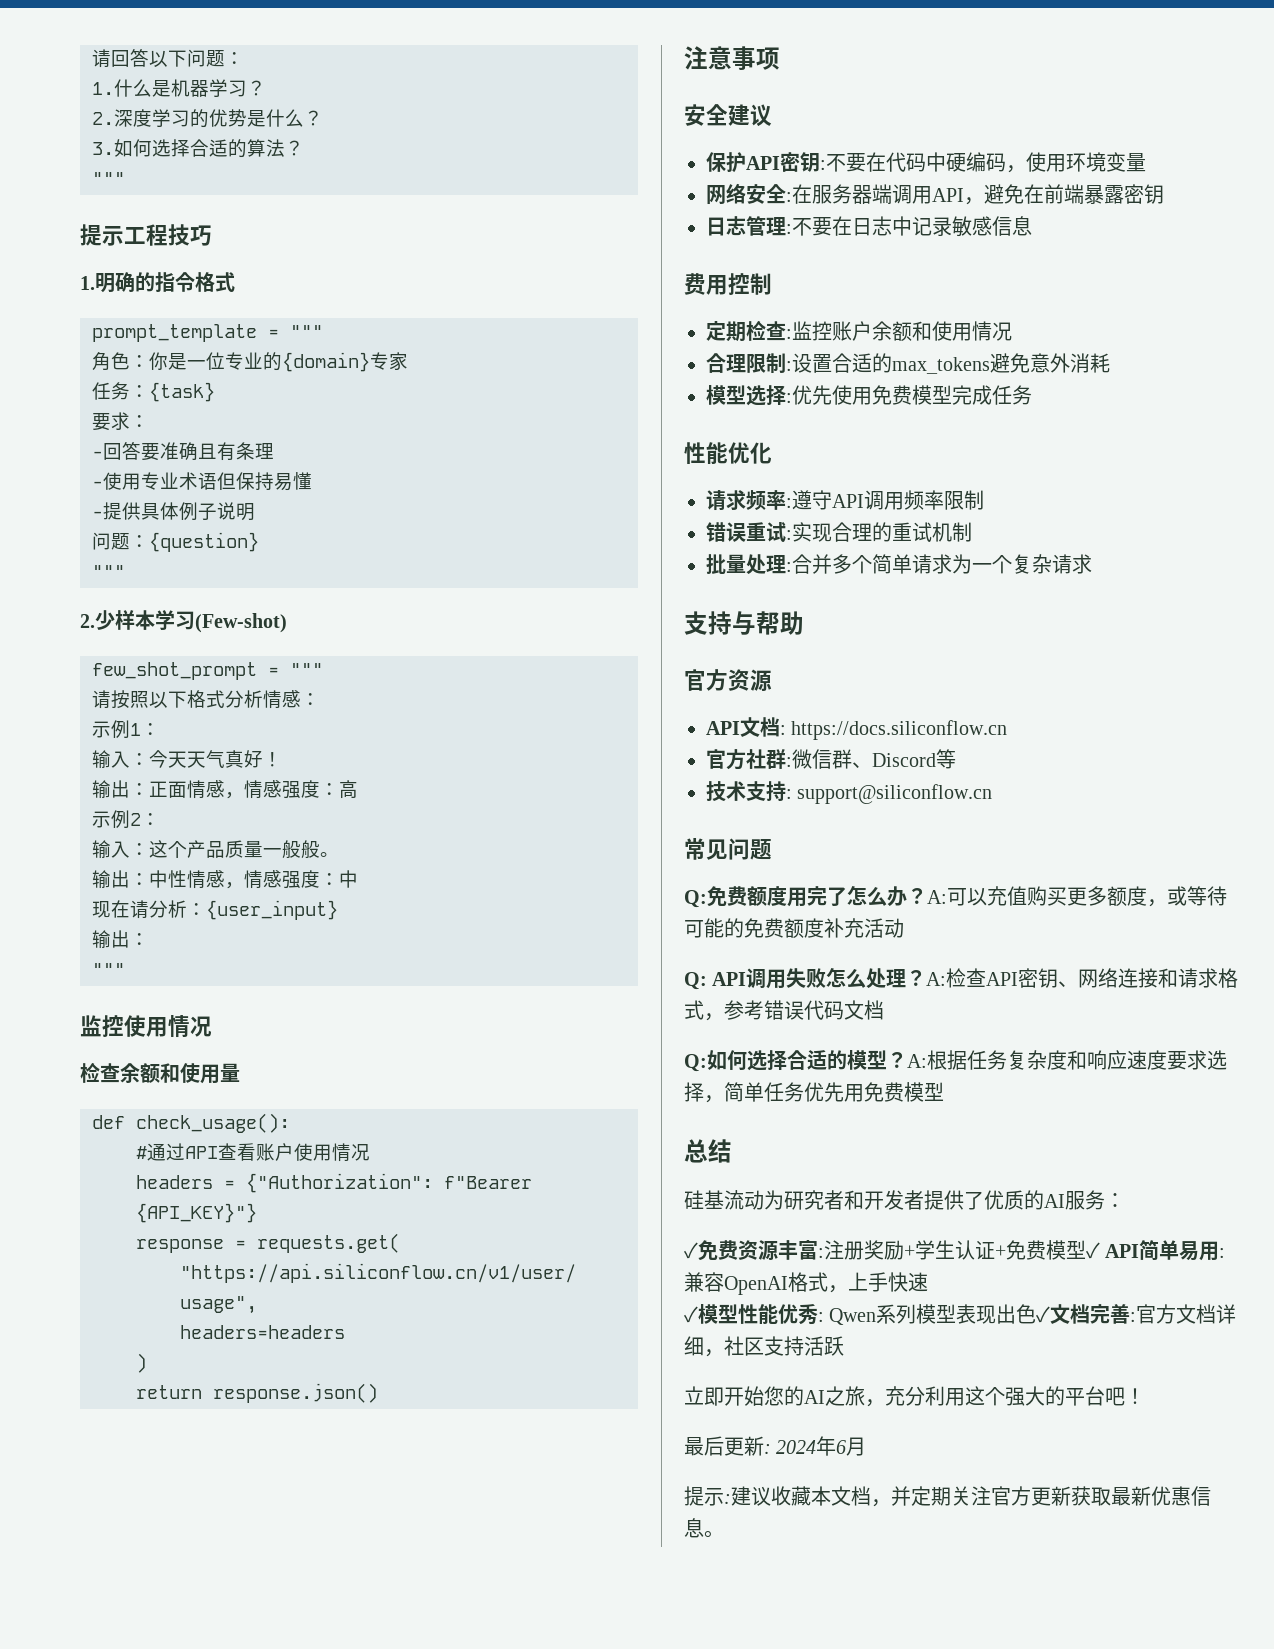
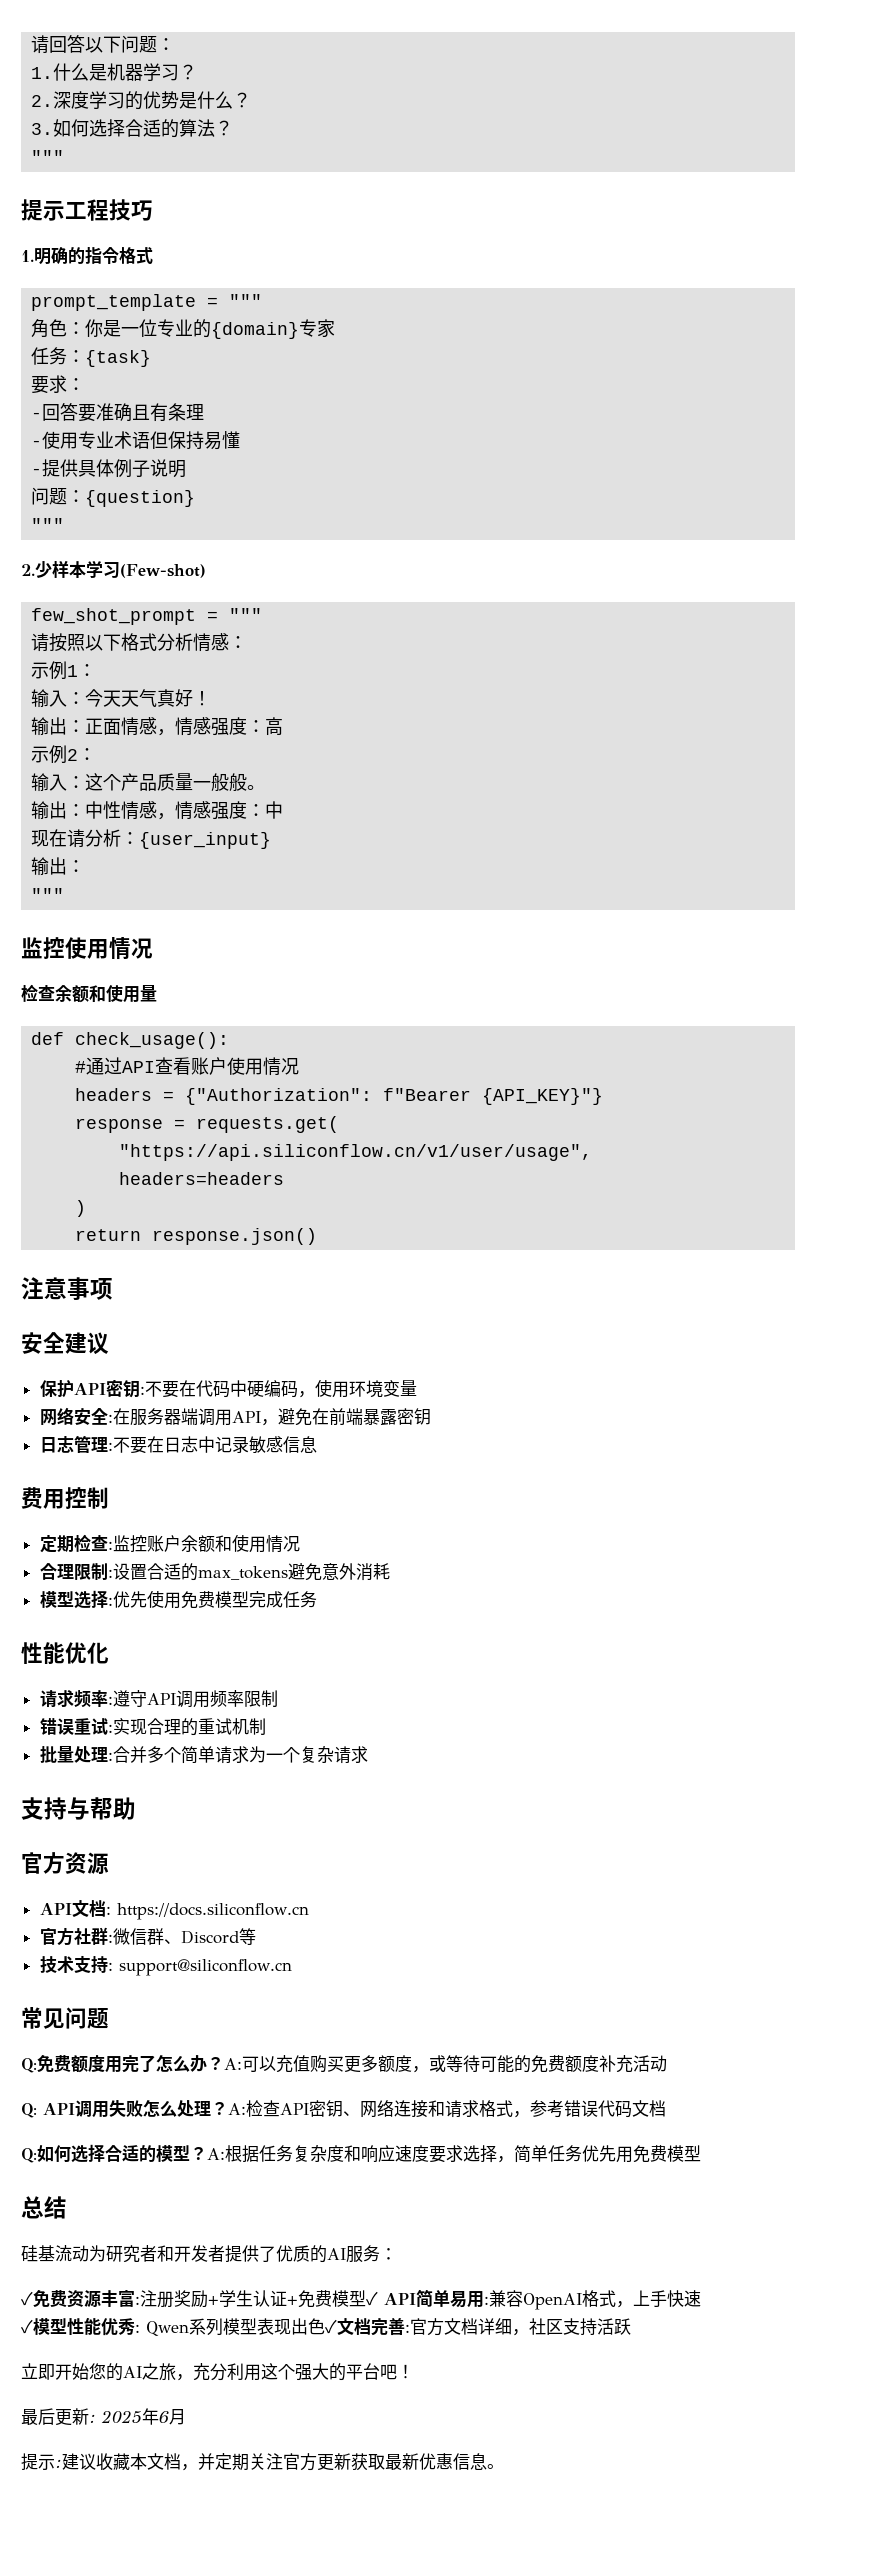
- 最后更新: 2024年6月
+ 最后更新: 2025年6月

